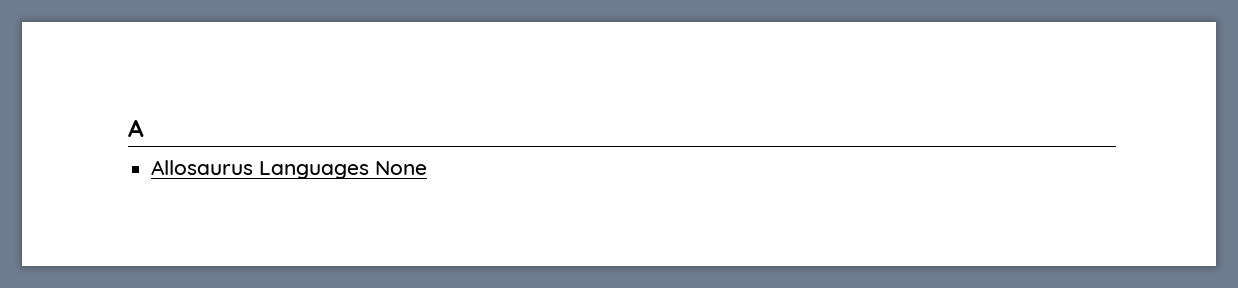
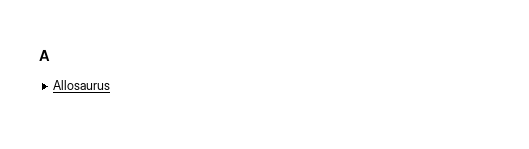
- Allosaurus Languages None
+ Allosaurus

